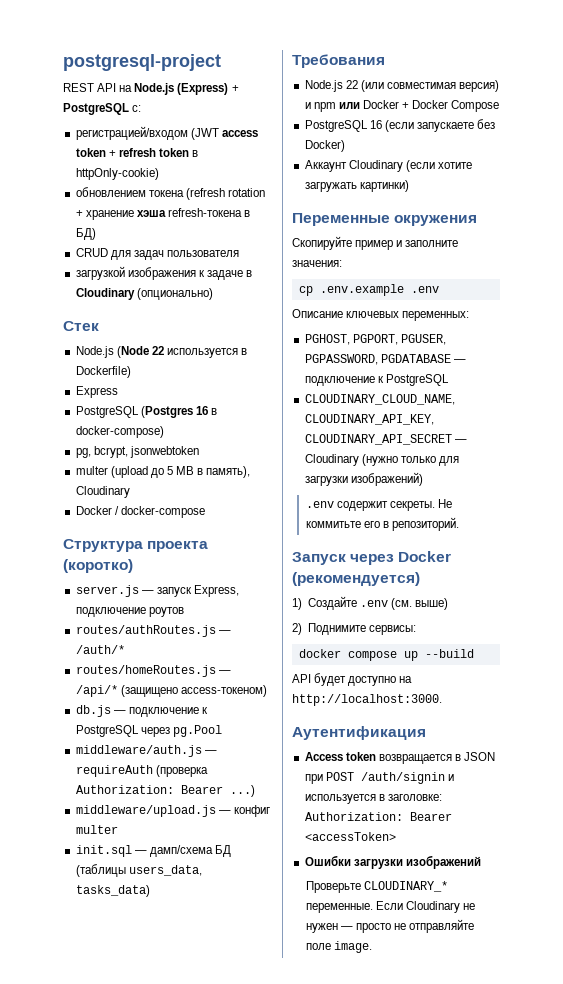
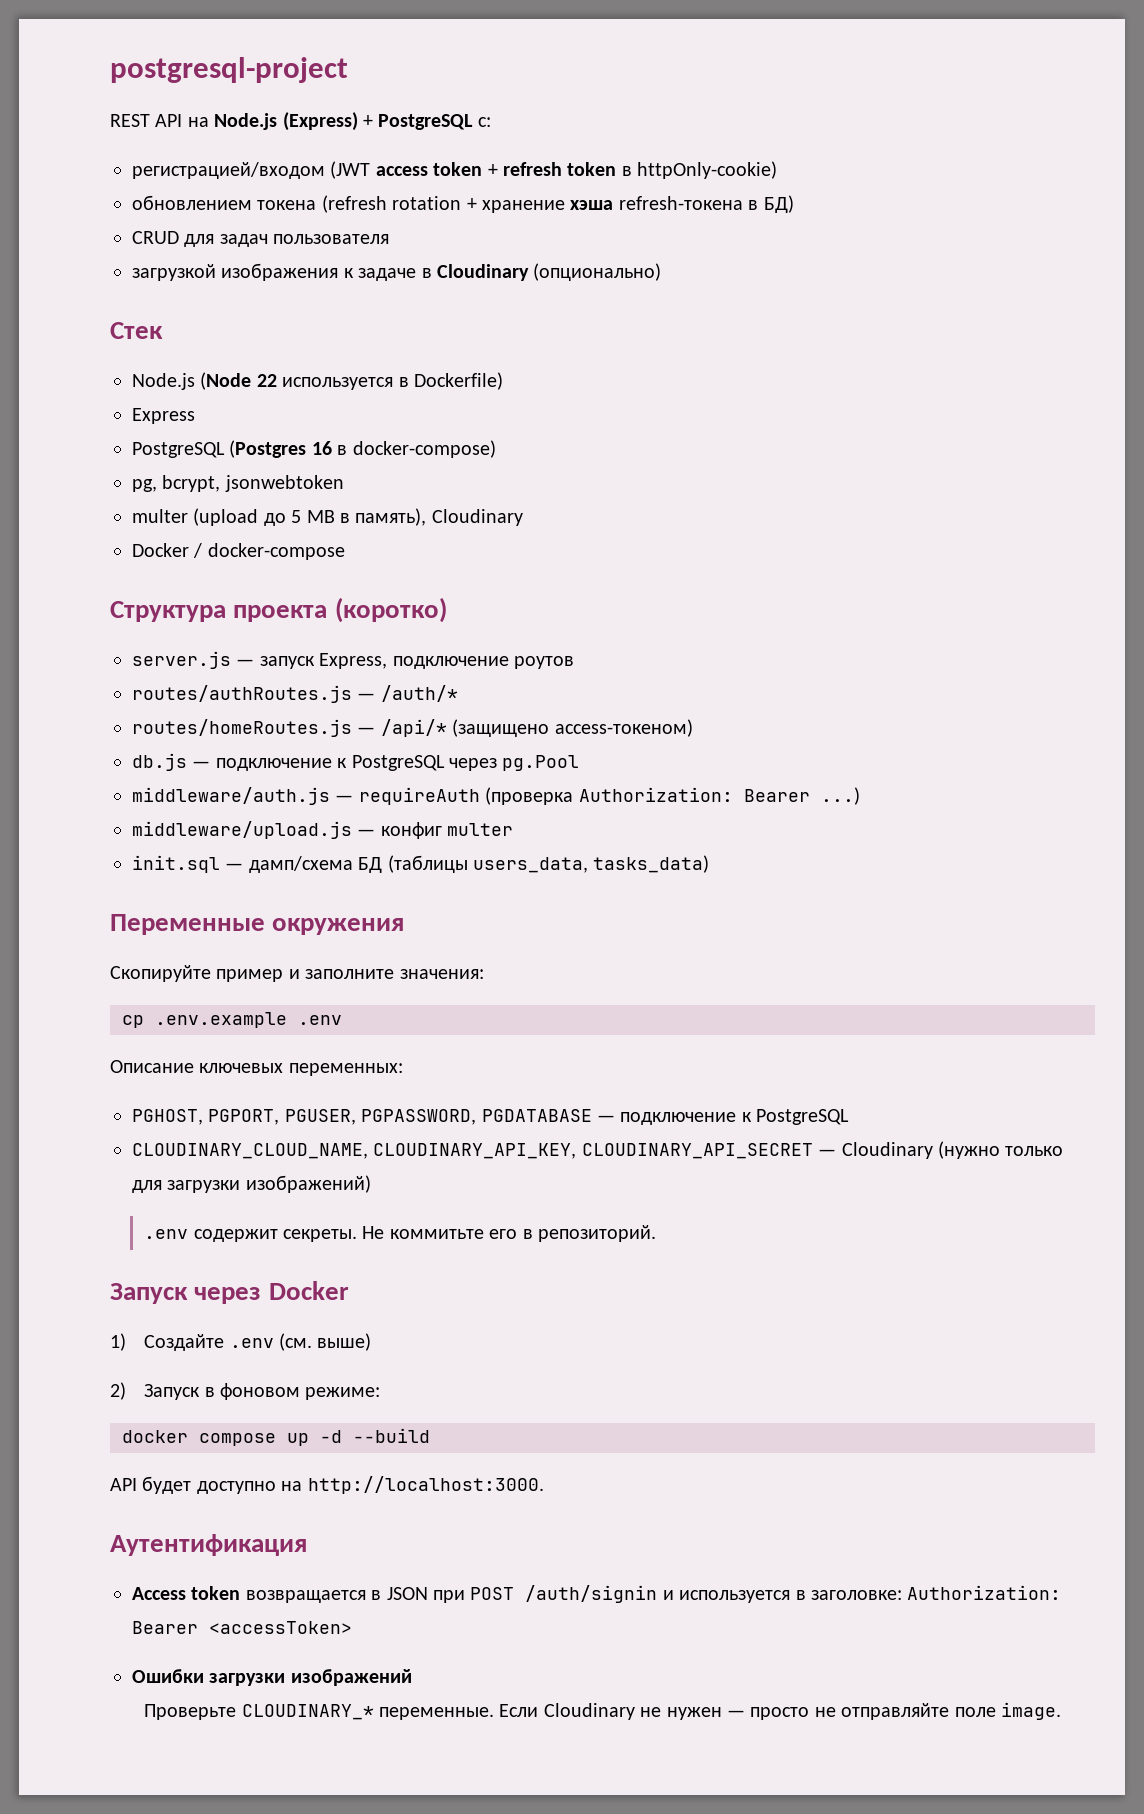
- Требования
- Node.js 22 (или совместимая версия) и npm или Docker + Docker Compose
- PostgreSQL 16 (если запускаете без Docker)
- Аккаунт Cloudinary (если хотите загружать картинки)
- Запуск через Docker (рекомендуется)
+ Запуск через Docker
- 2) Поднимите сервисы:
+ 2) Запуск в фоновом режиме:
- docker compose up --build
+ docker compose up -d --build

